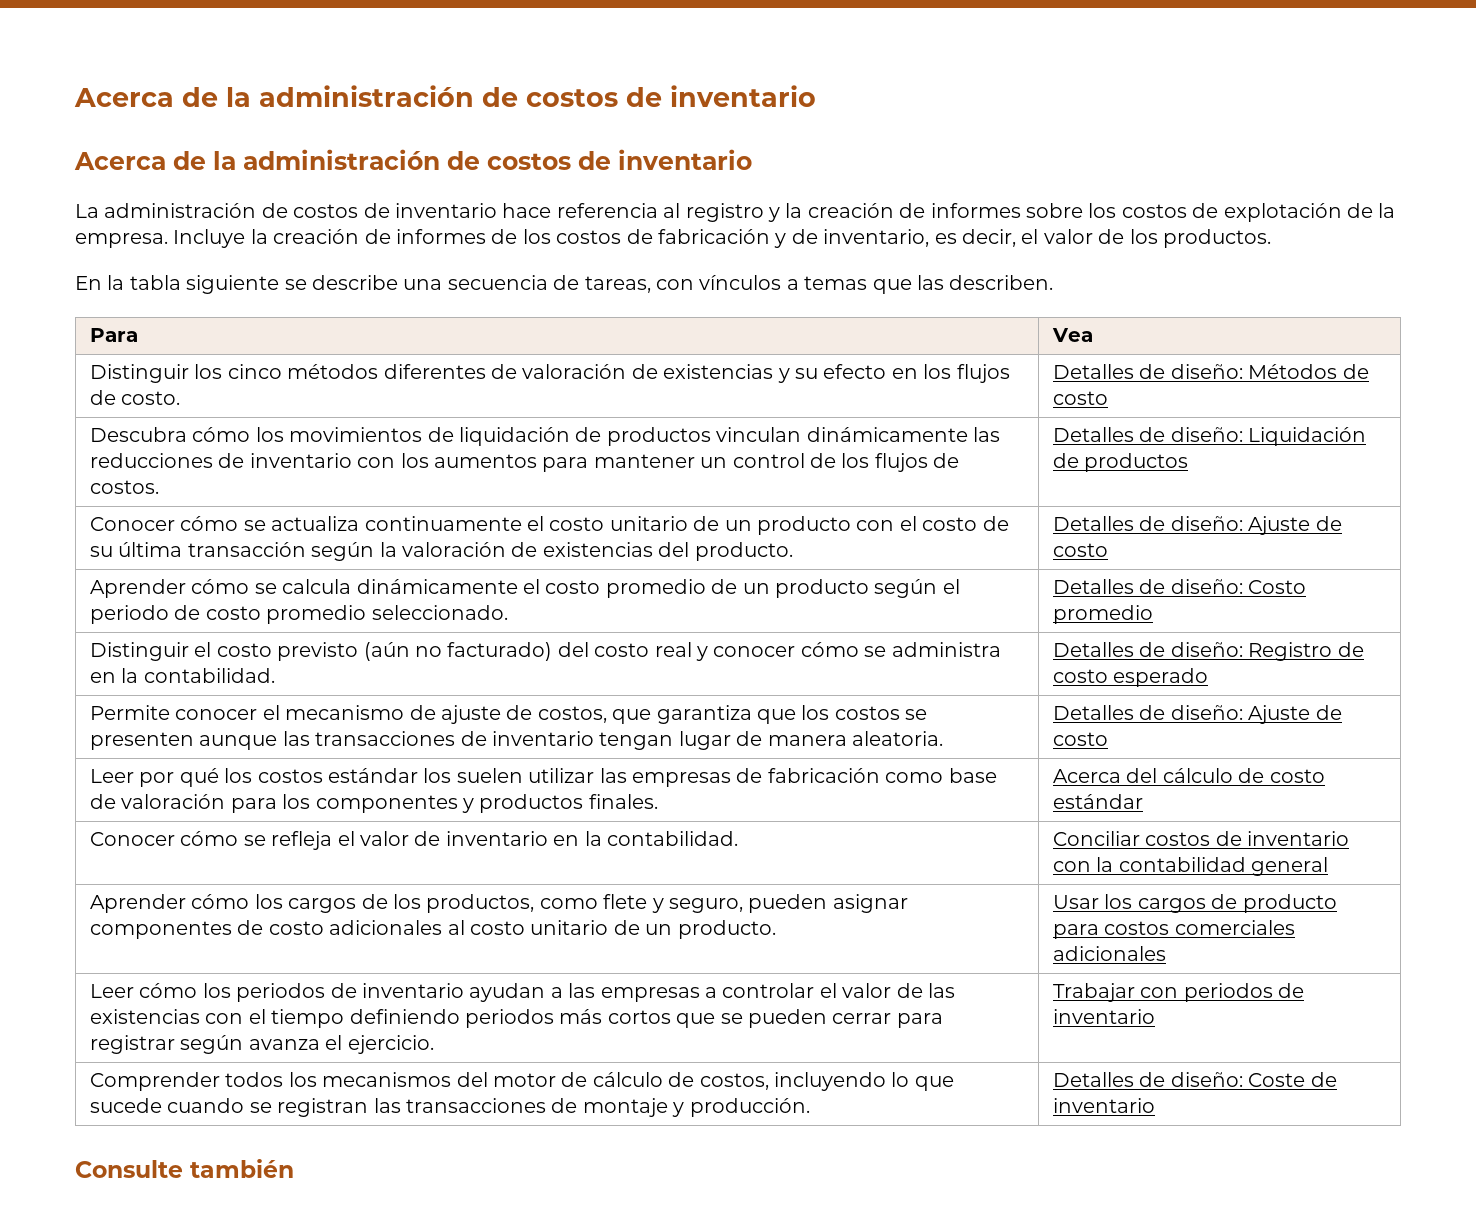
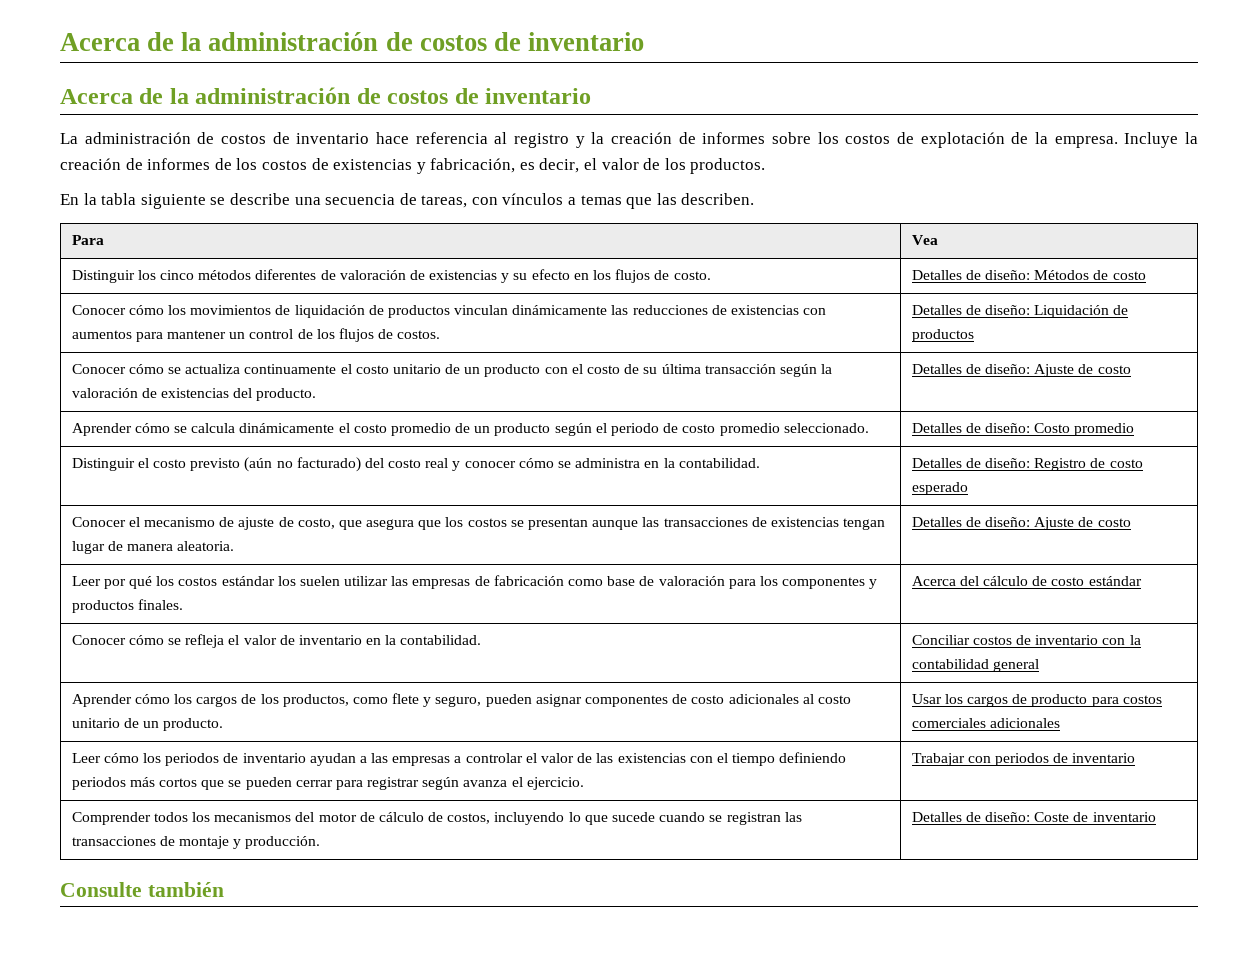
- Incluye la creación de informes de los costos de fabricación y de inventario, es decir, el valor de los productos.
+ Incluye la creación de informes de los costos de existencias y fabricación, es decir, el valor de los productos.
- Descubra cómo los movimientos de liquidación de productos vinculan dinámicamente las reducciones de inventario con los aumentos para mantener un control de los flujos de costos. | Detalles de diseño: Liquidación de productos
+ Conocer cómo los movimientos de liquidación de productos vinculan dinámicamente las reducciones de existencias con aumentos para mantener un control de los flujos de costos. | Detalles de diseño: Liquidación de productos
- Permite conocer el mecanismo de ajuste de costos, que garantiza que los costos se presenten aunque las transacciones de inventario tengan lugar de manera aleatoria. | Detalles de diseño: Ajuste de costo
+ Conocer el mecanismo de ajuste de costo, que asegura que los costos se presentan aunque las transacciones de existencias tengan lugar de manera aleatoria. | Detalles de diseño: Ajuste de costo

